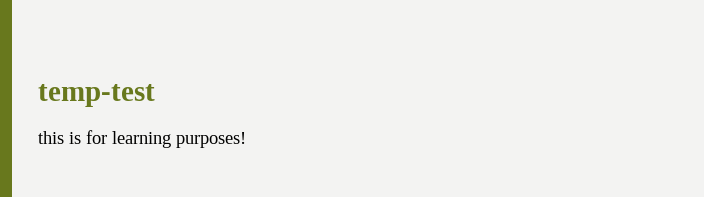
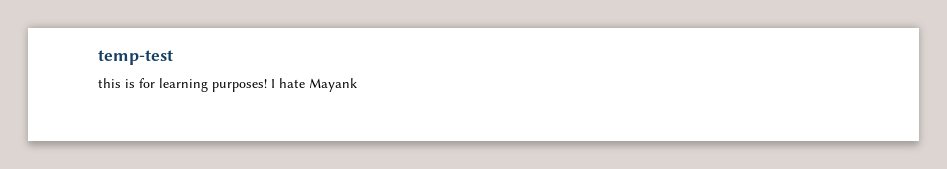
+ I hate Mayank

